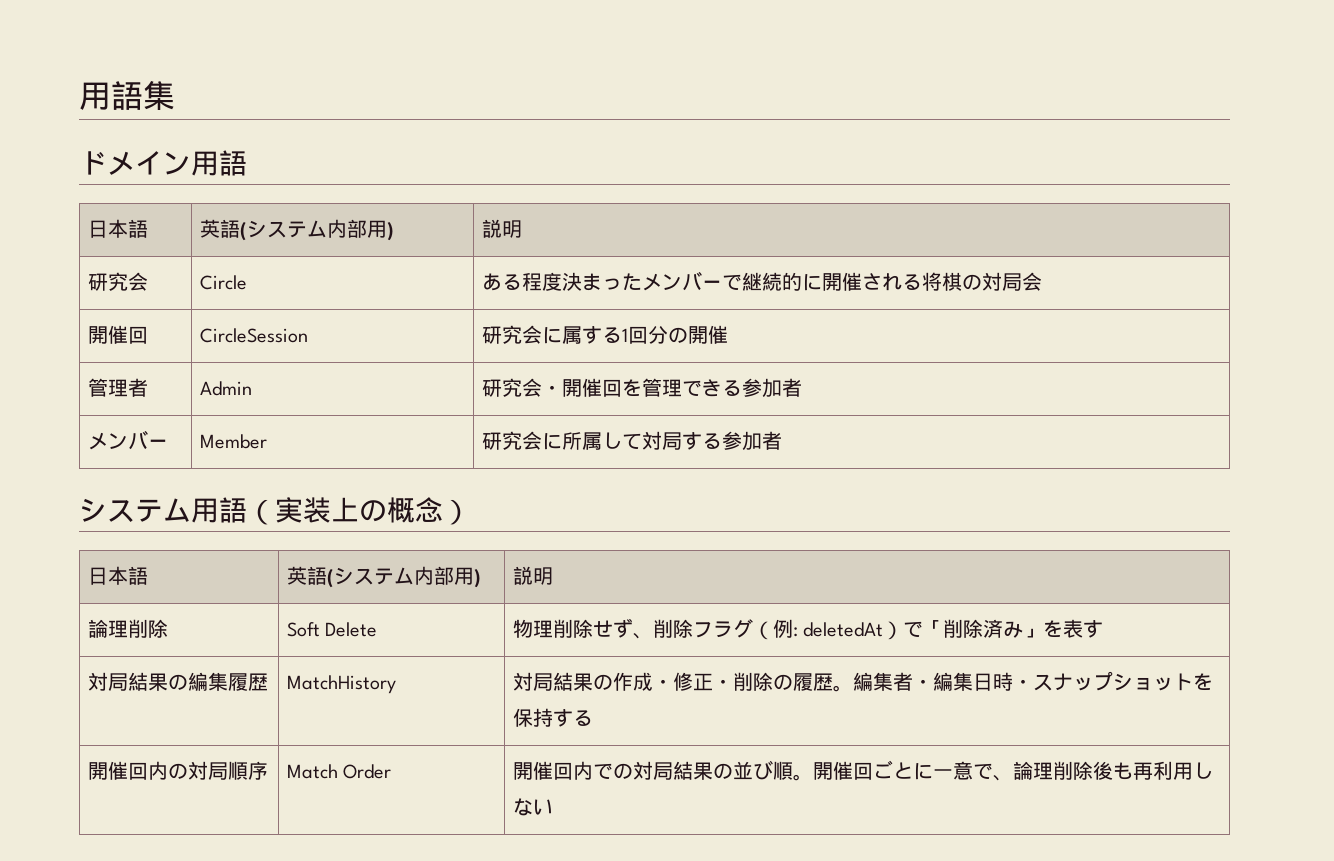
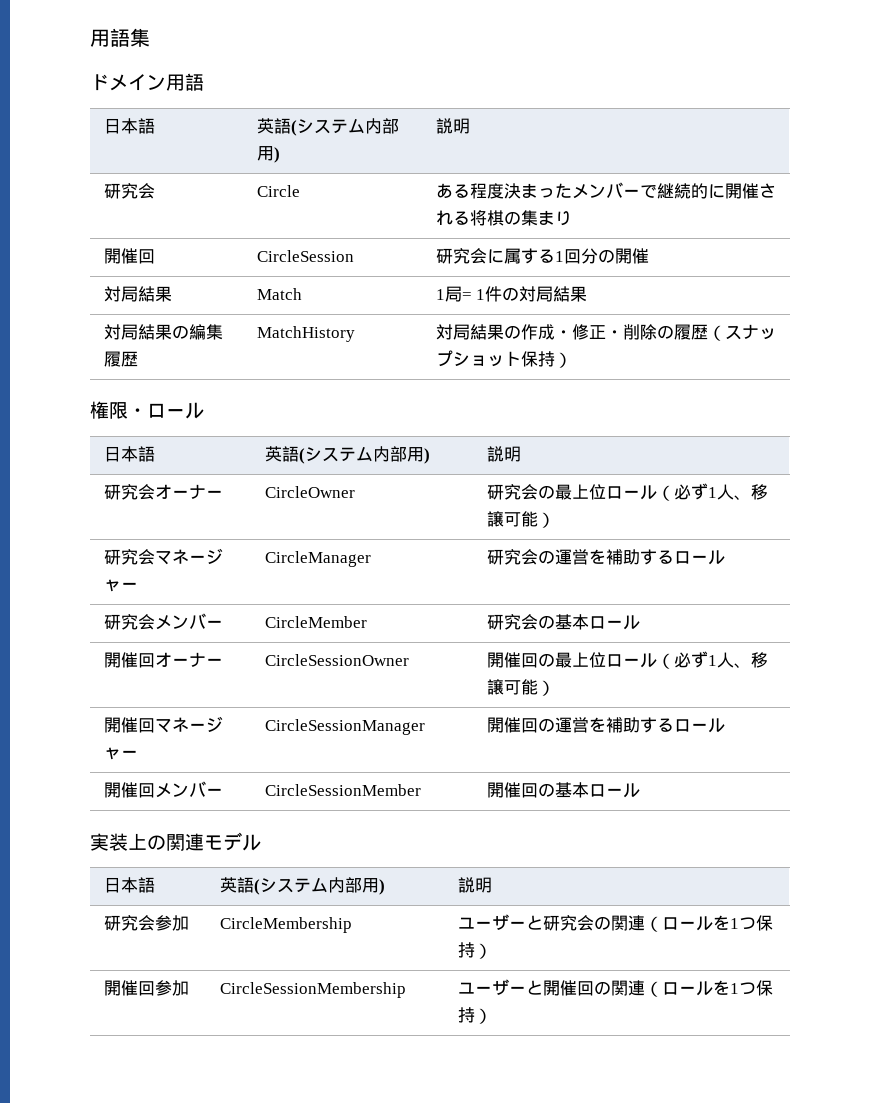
- 研究会 | Circle | ある程度決まったメンバーで継続的に開催される将棋の対局会
+ 研究会 | Circle | ある程度決まったメンバーで継続的に開催される将棋の集まり
- 管理者 | Admin | 研究会・開催回を管理できる参加者
- メンバー | Member | 研究会に所属して対局する参加者
- システム用語（実装上の概念）
- 日本語 | 英語(システム内部用) | 説明
- 論理削除 | Soft Delete | 物理削除せず、削除フラグ（例: deletedAt）で「削除済み」を表す
+ 対局結果 | Match | 1局= 1件の対局結果
- 対局結果の編集履歴 | MatchHistory | 対局結果の作成・修正・削除の履歴。編集者・編集日時・スナップショットを保持する
- 開催回内の対局順序 | Match Order | 開催回内での対局結果の並び順。開催回ごとに一意で、論理削除後も再利用しない
+ 対局結果の編集履歴 | MatchHistory | 対局結果の作成・修正・削除の履歴（スナップショット保持）
+ 権限・ロール
+ 日本語 | 英語(システム内部用) | 説明
+ 研究会オーナー | CircleOwner | 研究会の最上位ロール（必ず1人、移譲可能）
+ 研究会マネージャー | CircleManager | 研究会の運営を補助するロール
+ 研究会メンバー | CircleMember | 研究会の基本ロール
+ 開催回オーナー | CircleSessionOwner | 開催回の最上位ロール（必ず1人、移譲可能）
+ 開催回マネージャー | CircleSessionManager | 開催回の運営を補助するロール
+ 開催回メンバー | CircleSessionMember | 開催回の基本ロール
+ 実装上の関連モデル
+ 日本語 | 英語(システム内部用) | 説明
+ 研究会参加 | CircleMembership | ユーザーと研究会の関連（ロールを1つ保持）
+ 開催回参加 | CircleSessionMembership | ユーザーと開催回の関連（ロールを1つ保持）

